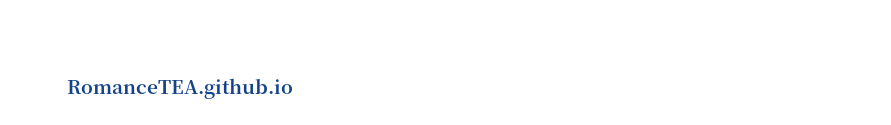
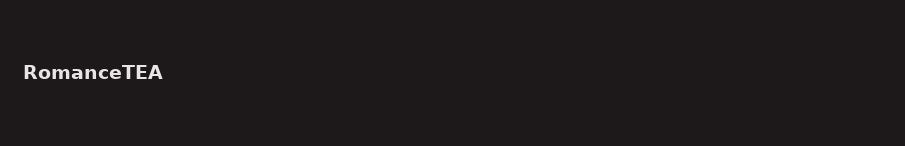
- RomanceTEA.github.io
+ RomanceTEA

